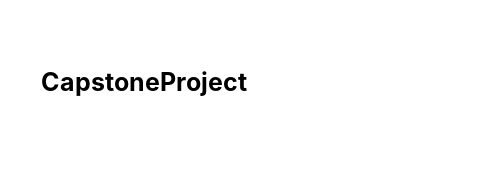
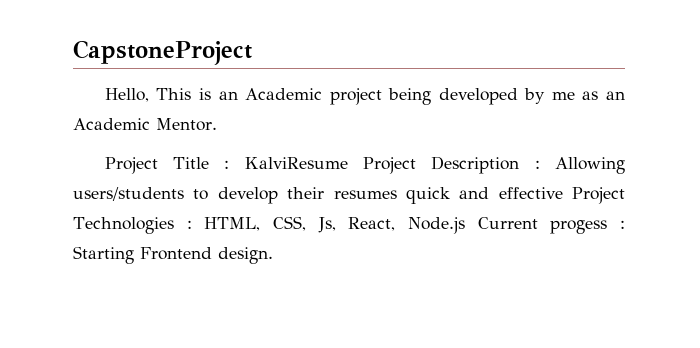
+ Hello, This is an Academic project being developed by me as an Academic Mentor.
+ Project Title : KalviResume Project Description : Allowing users/students to develop their resumes quick and effective Project Technologies : HTML, CSS, Js, React, Node.js Current progess : Starting Frontend design.

